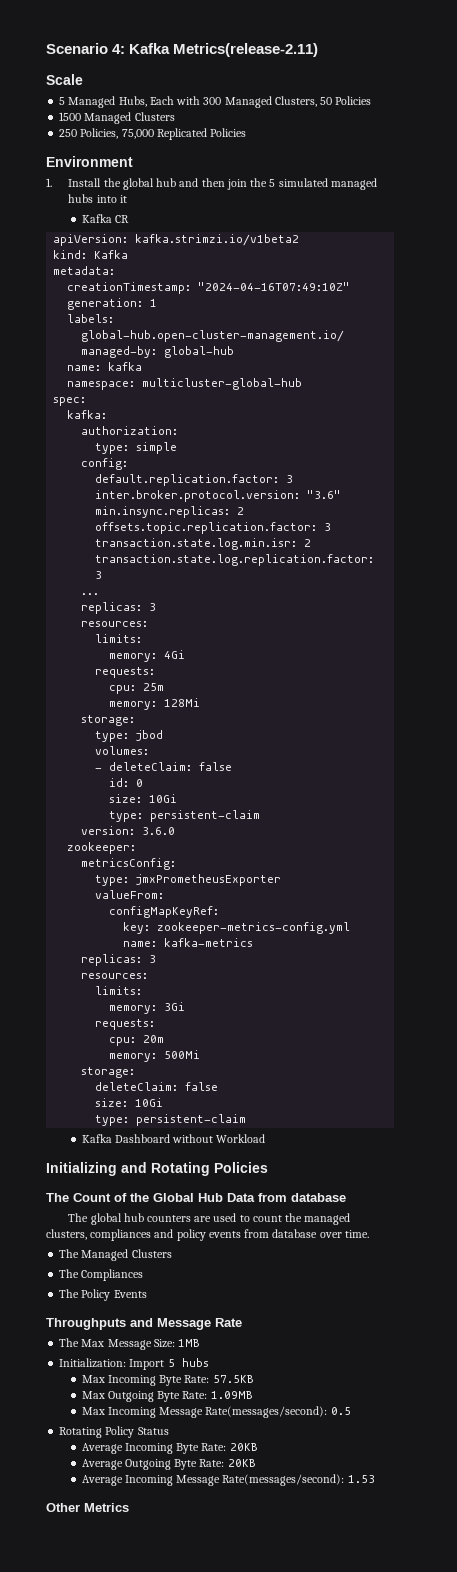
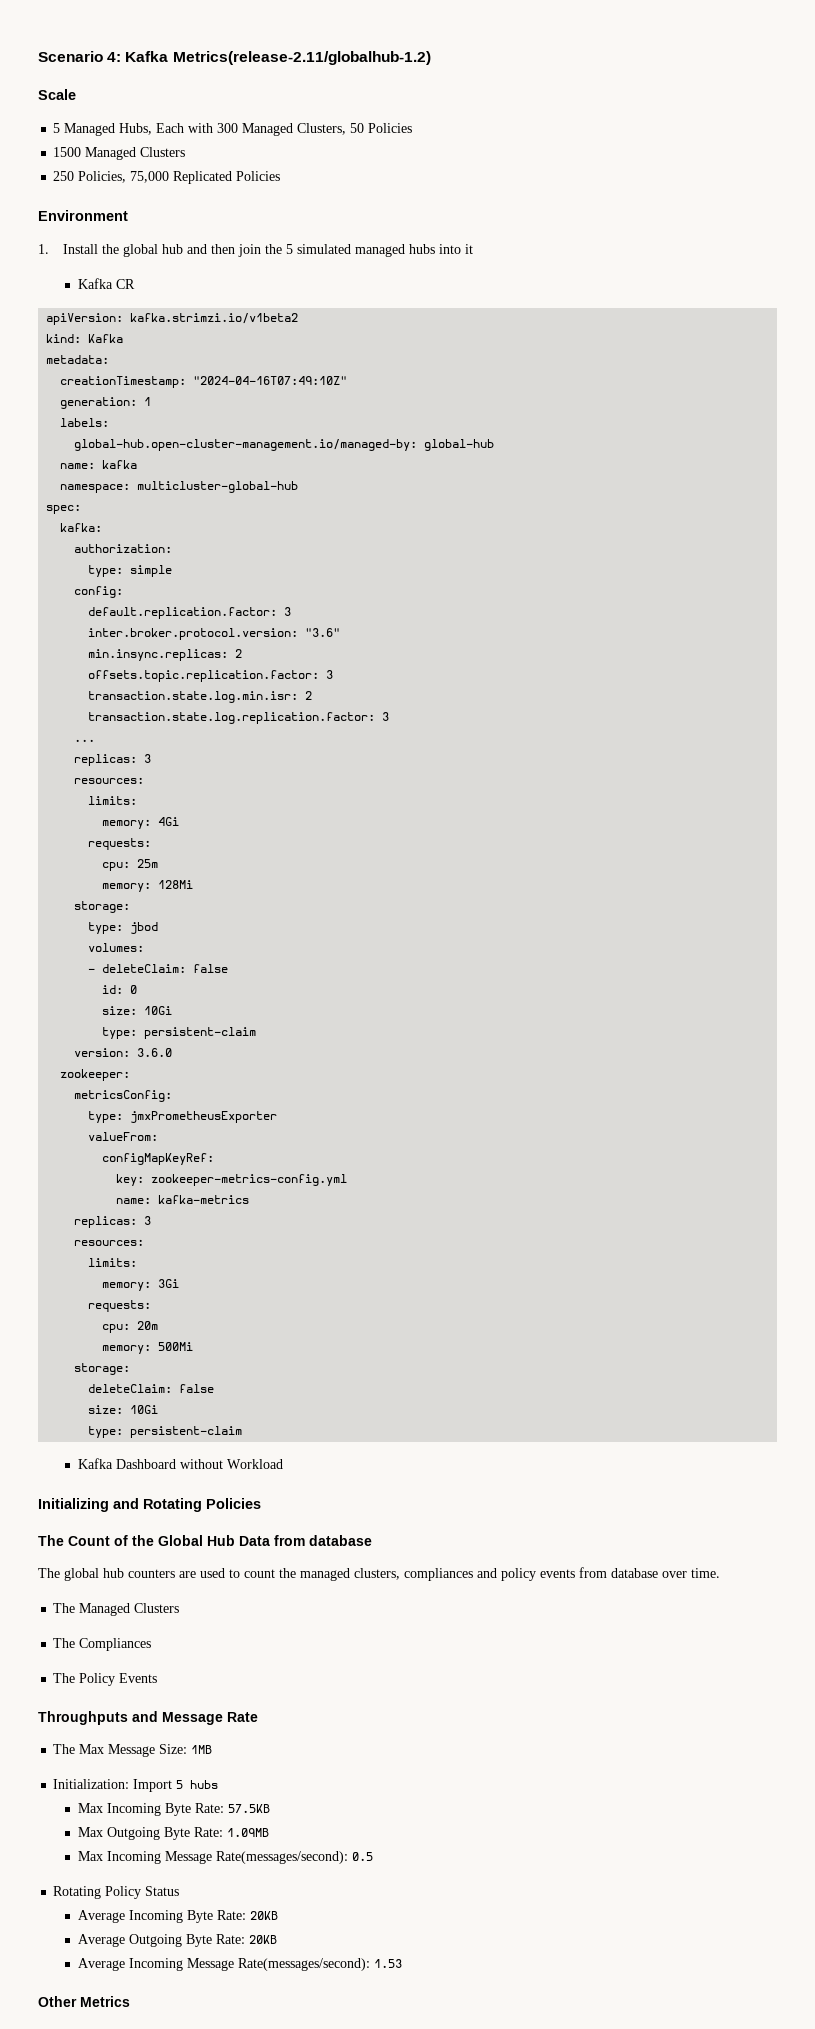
- Scenario 4: Kafka Metrics(release-2.11)
+ Scenario 4: Kafka Metrics(release-2.11/globalhub-1.2)

